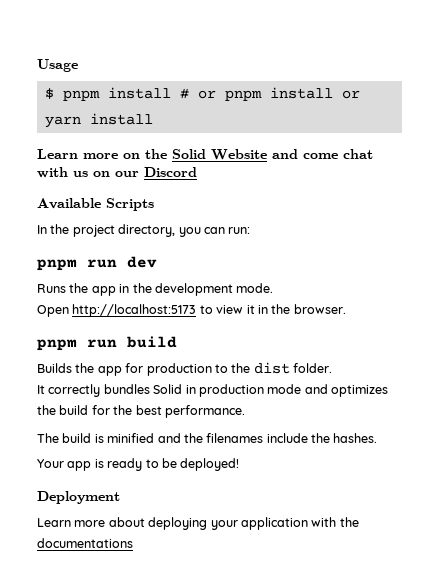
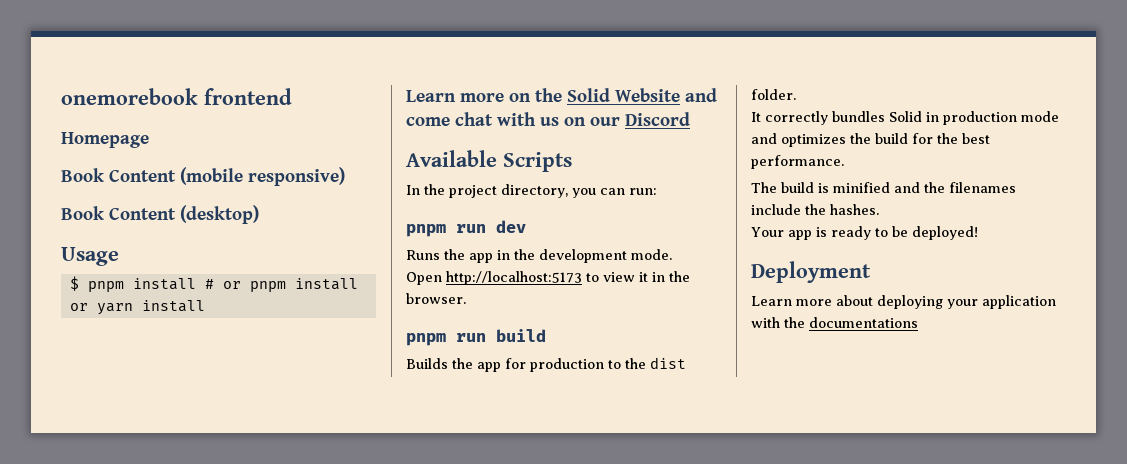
+ onemorebook frontend
+ Homepage
+ Book Content (mobile responsive)
+ Book Content (desktop)

